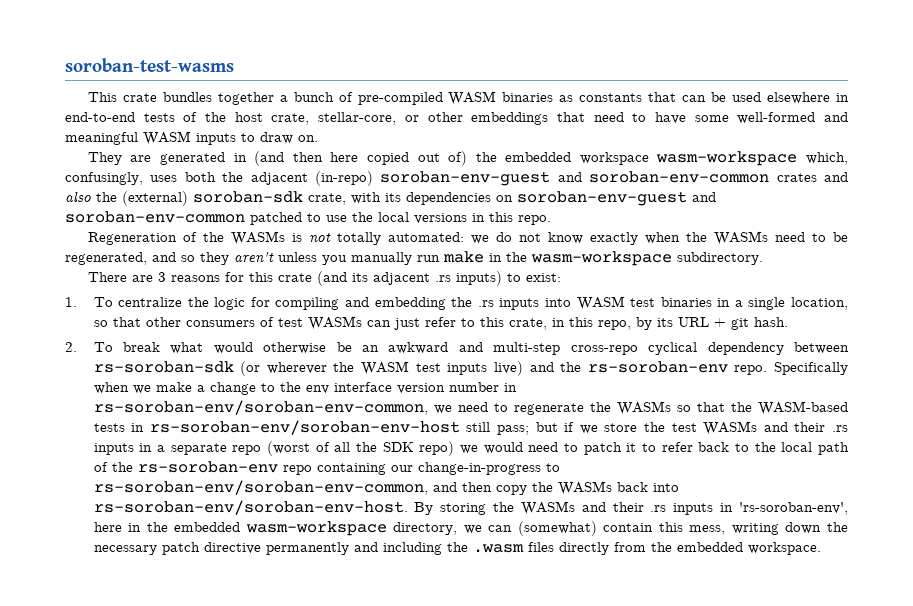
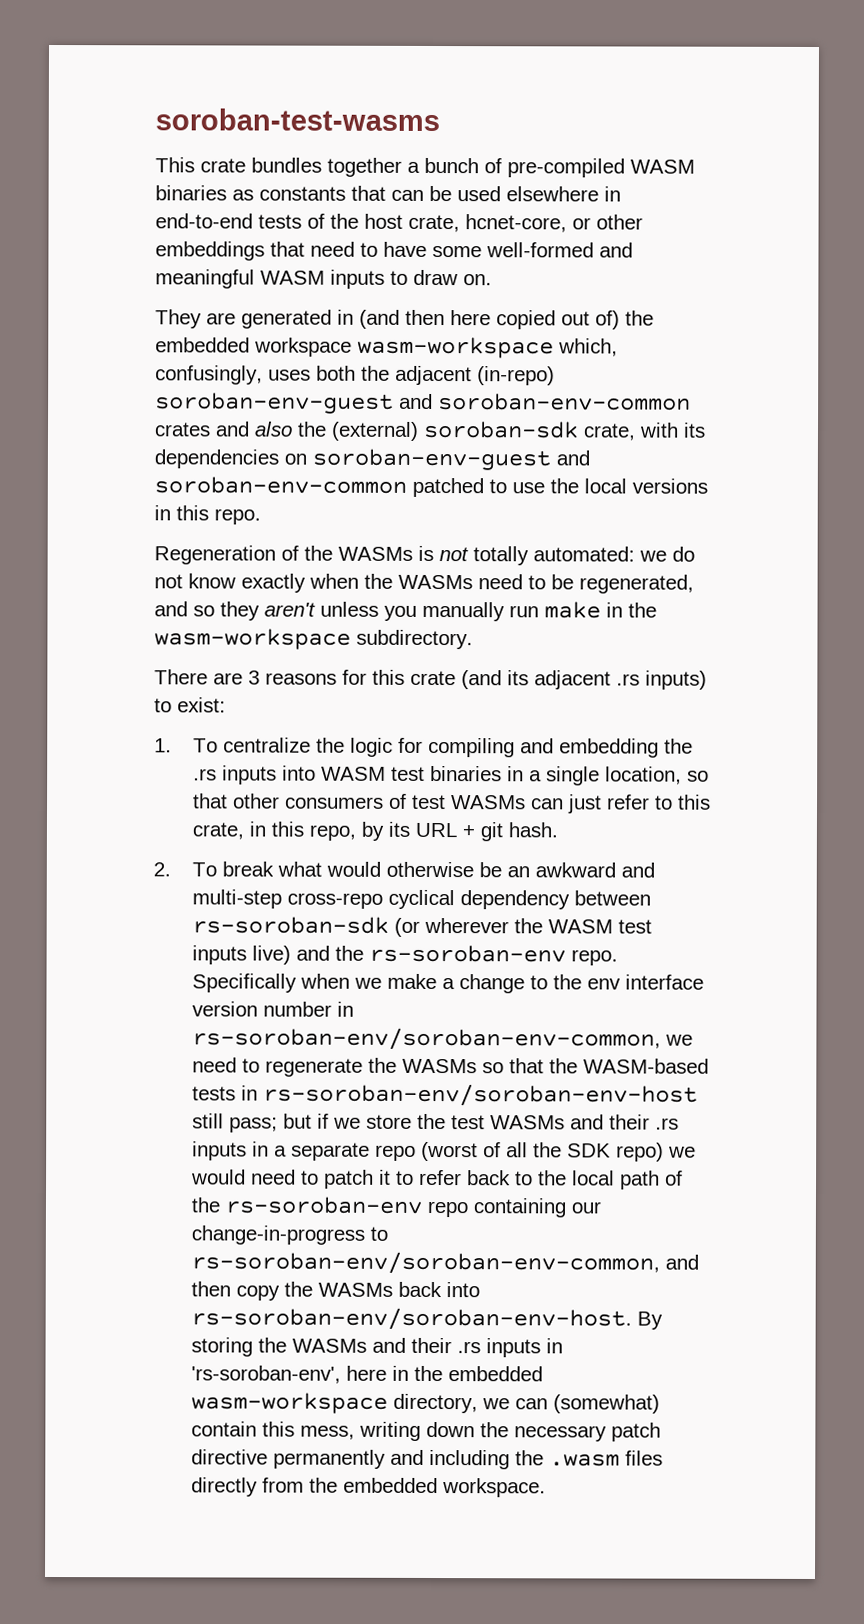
- This crate bundles together a bunch of pre-compiled WASM binaries as constants that can be used elsewhere in end-to-end tests of the host crate, stellar-core, or other embeddings that need to have some well-formed and meaningful WASM inputs to draw on.
+ This crate bundles together a bunch of pre-compiled WASM binaries as constants that can be used elsewhere in end-to-end tests of the host crate, hcnet-core, or other embeddings that need to have some well-formed and meaningful WASM inputs to draw on.

